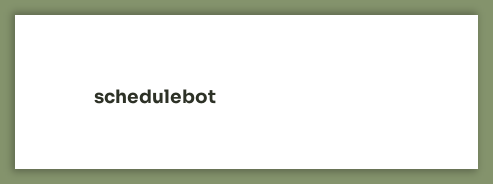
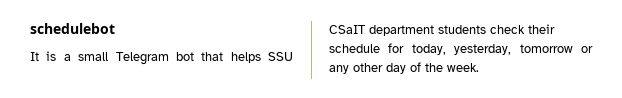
+ It is a small Telegram bot that helps SSU CSaIT department students check their schedule for today, yesterday, tomorrow or any other day of the week.

